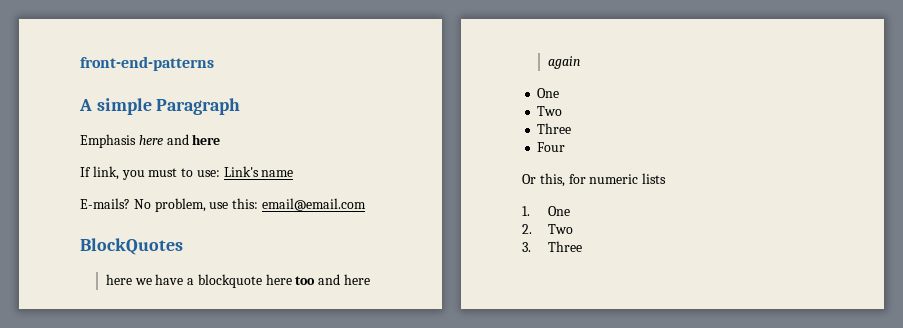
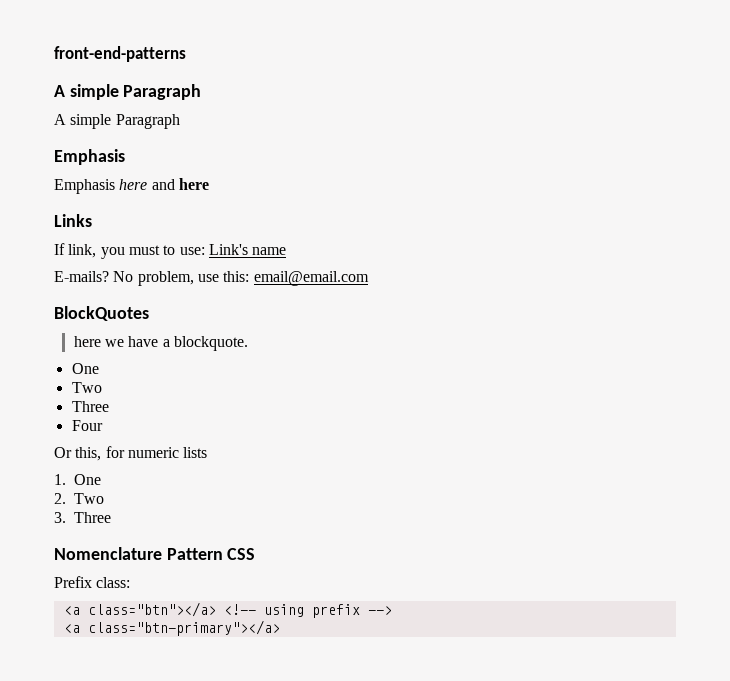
  front-end-patterns
  A simple Paragraph
+ A simple Paragraph
+ Emphasis
+ Links
- here we have a blockquote here too and here again
+ here we have a blockquote.
+ Nomenclature Pattern CSS
+ Prefix class:
+ <a class="btn"></a> <!-- using prefix -->
+ <a class="btn-primary"></a>

